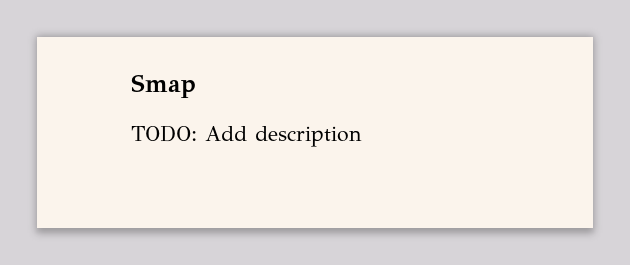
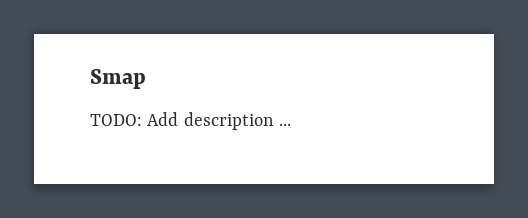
- TODO: Add description
+ TODO: Add description ...

